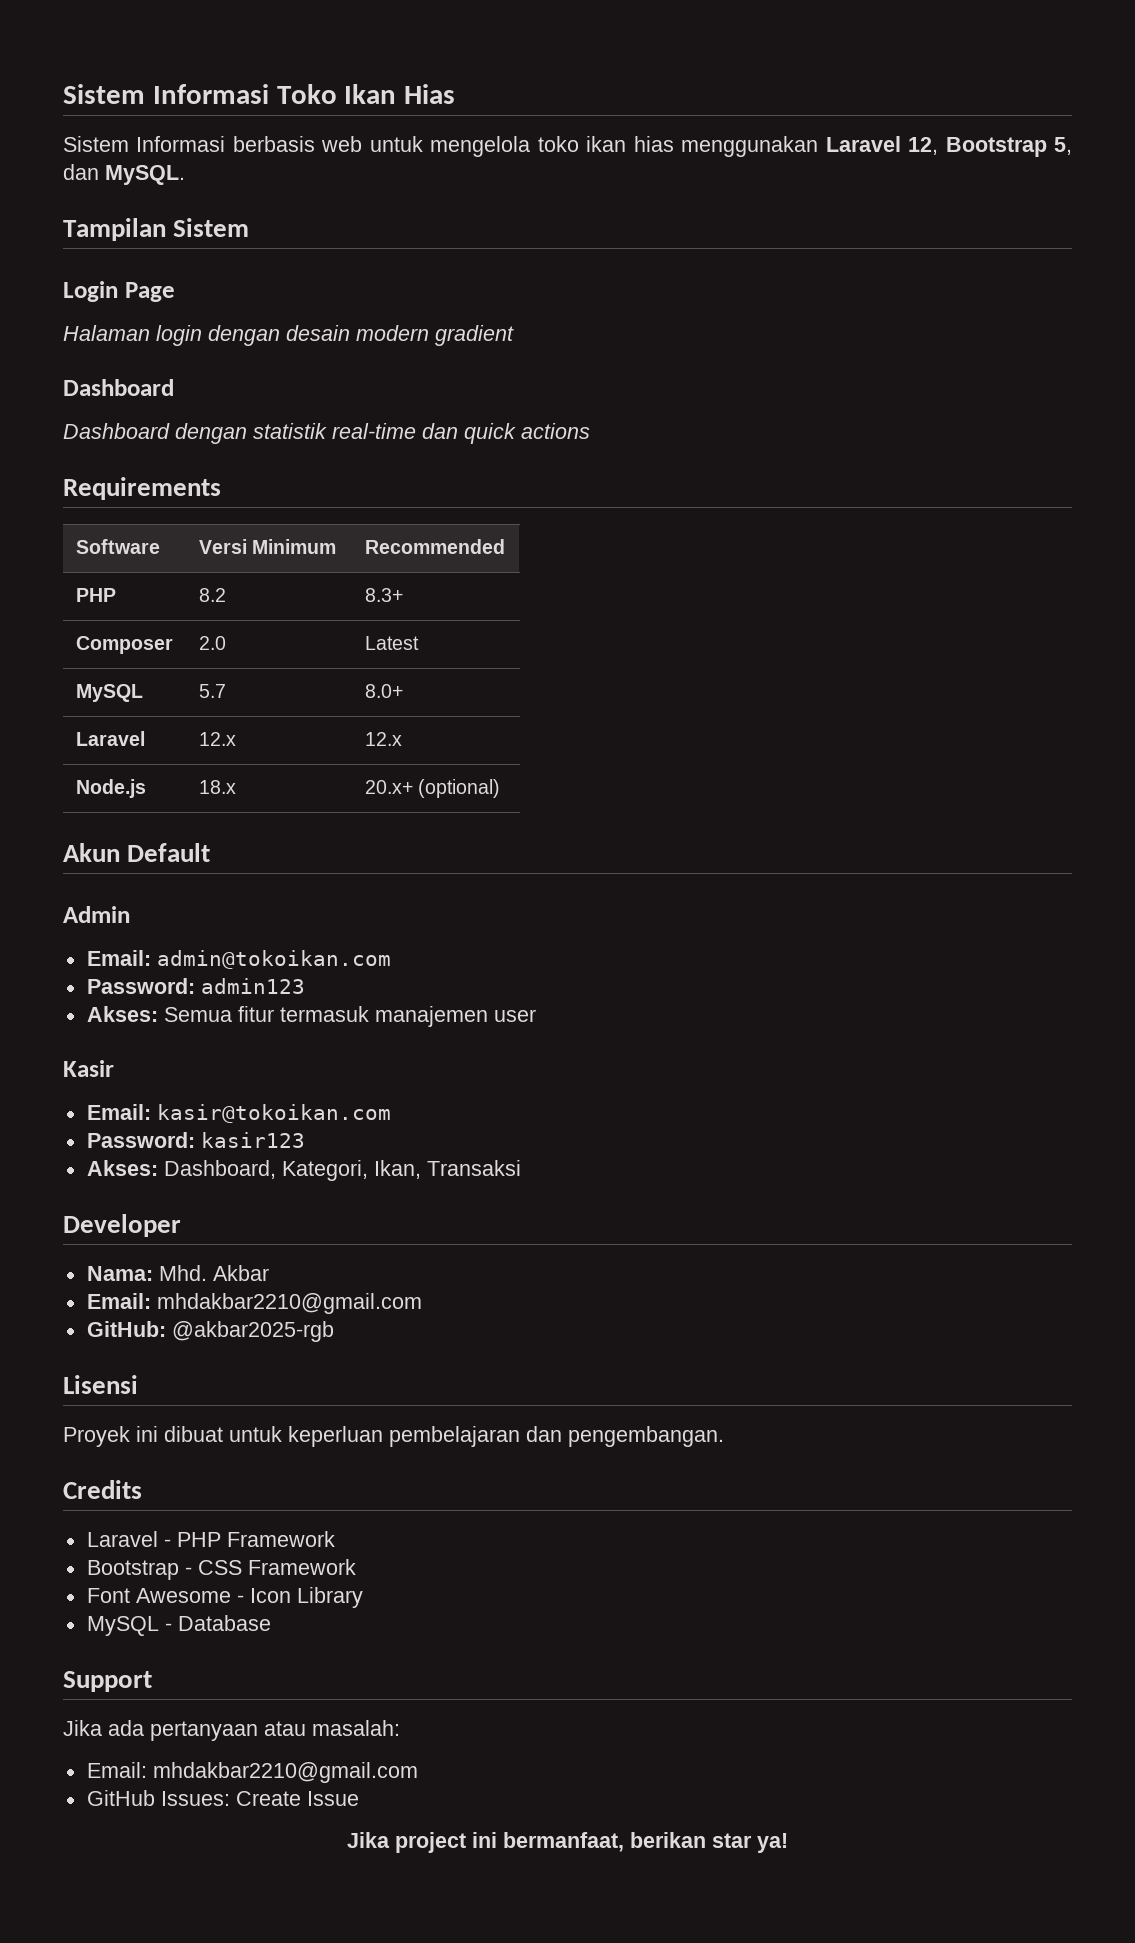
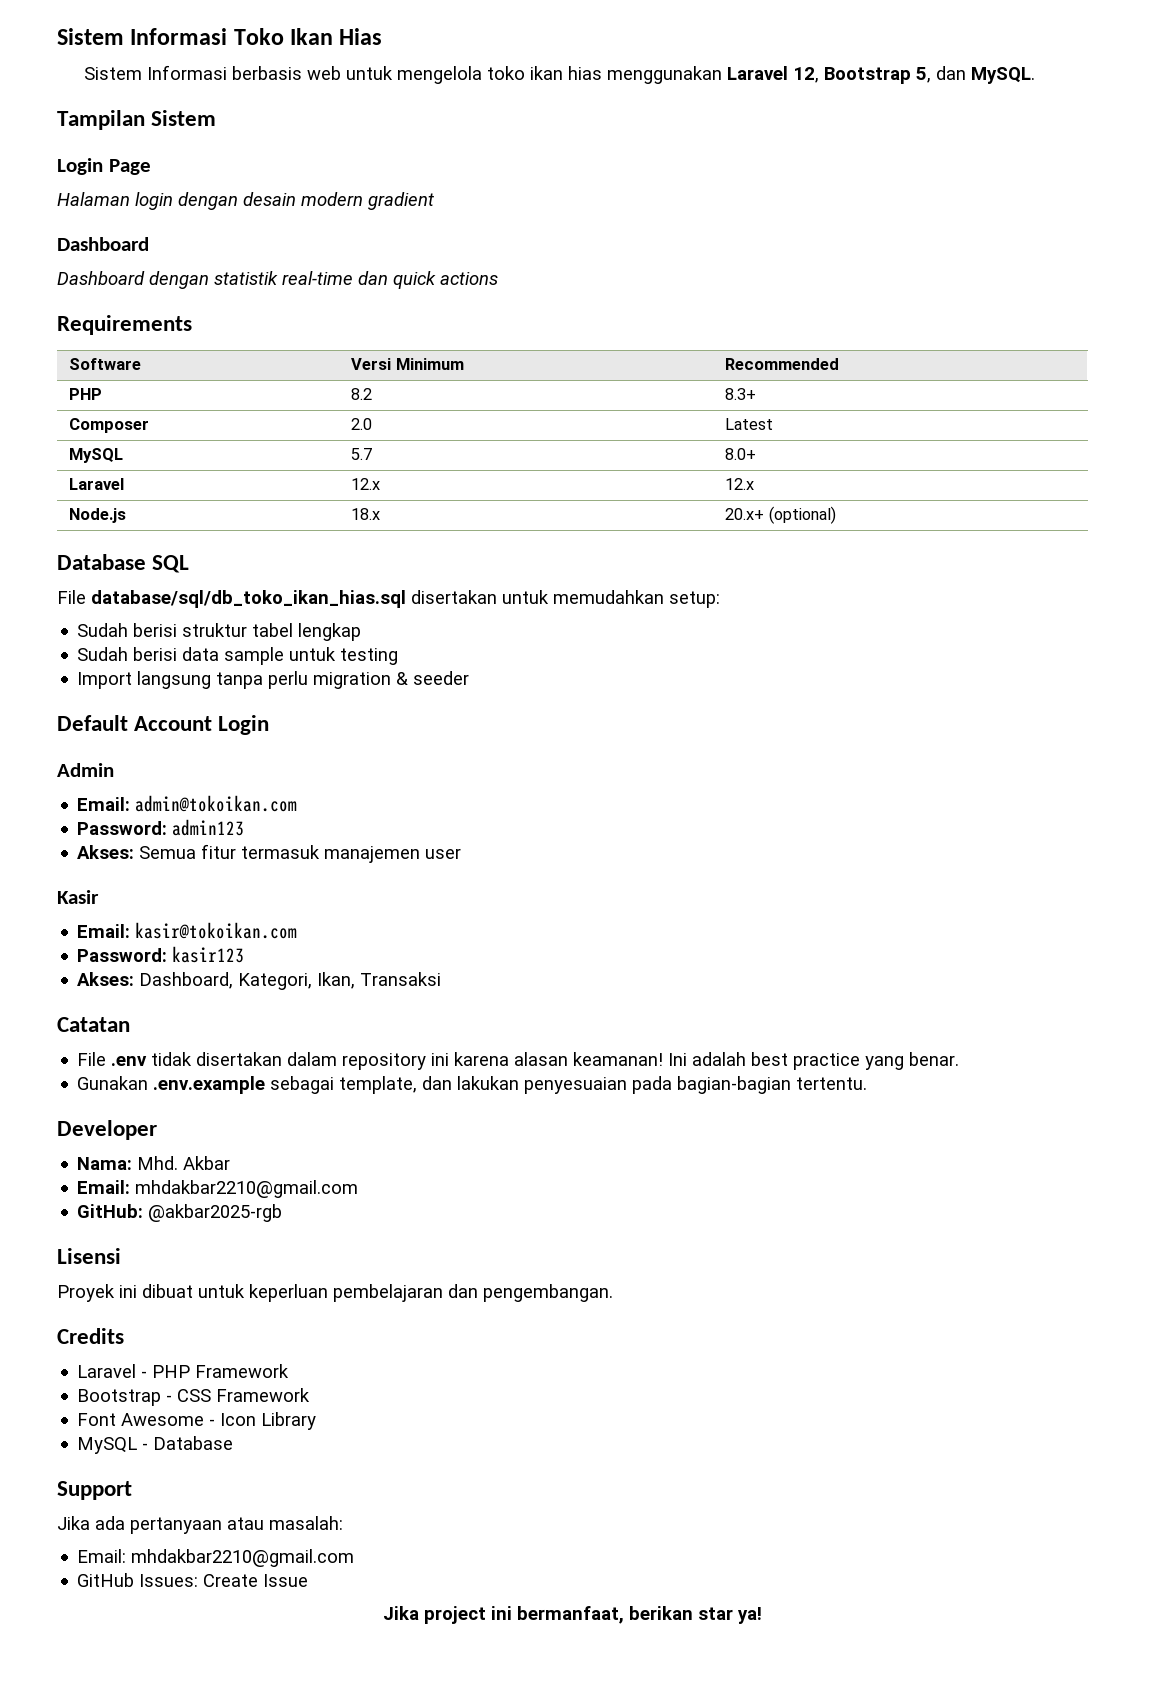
- Akun Default
+ Database SQL
+ File database/sql/db_toko_ikan_hias.sql disertakan untuk memudahkan setup:
+ Sudah berisi struktur tabel lengkap
+ Sudah berisi data sample untuk testing
+ Import langsung tanpa perlu migration & seeder
+ Default Account Login
+ Catatan
+ File .env tidak disertakan dalam repository ini karena alasan keamanan! Ini adalah best practice yang benar.
+ Gunakan .env.example sebagai template, dan lakukan penyesuaian pada bagian-bagian tertentu.

